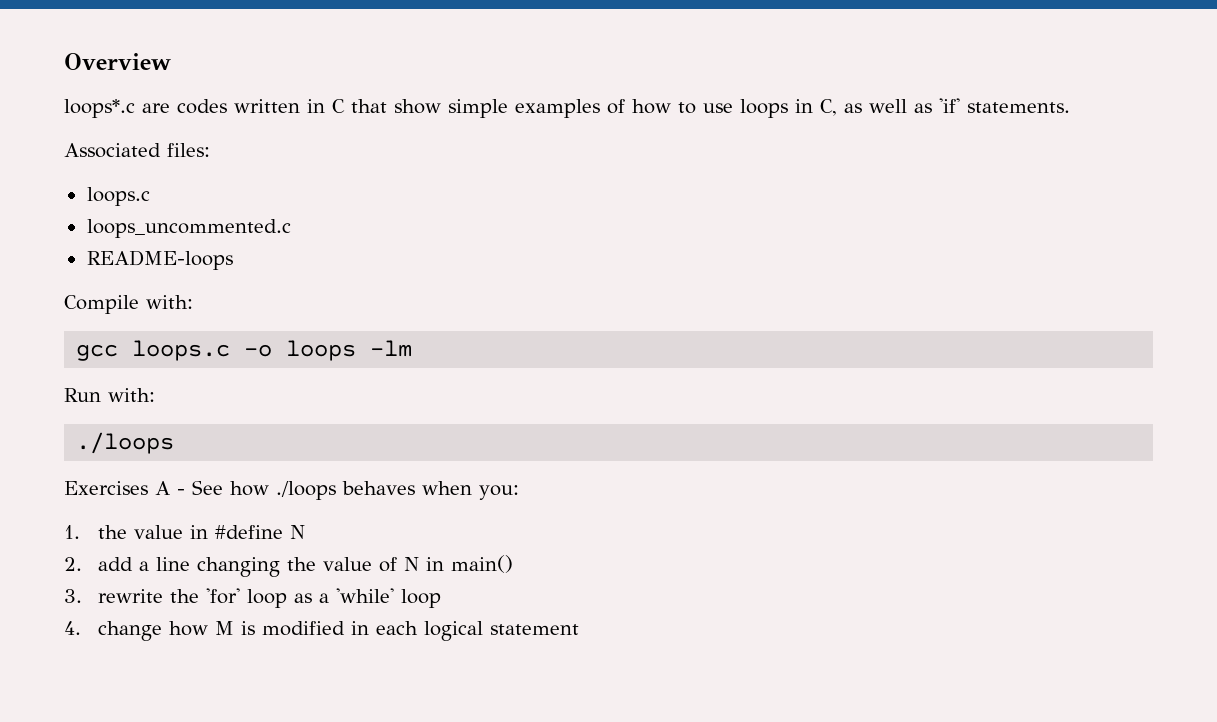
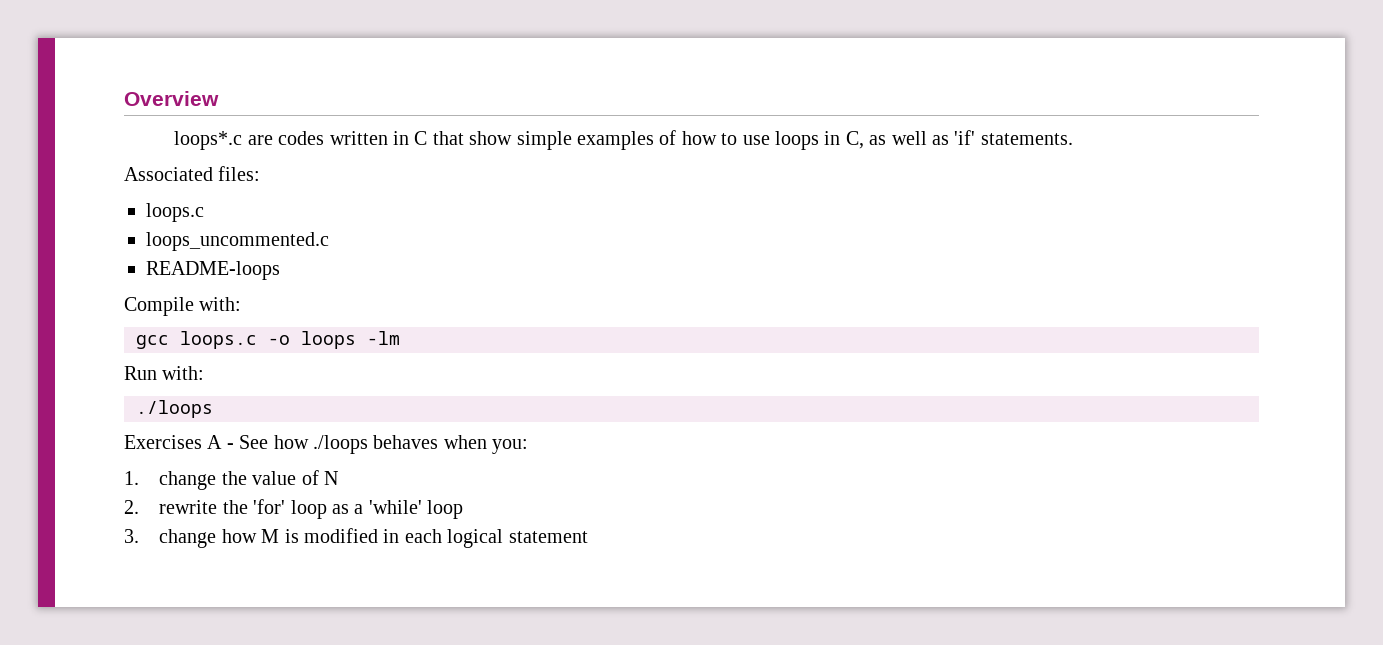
- 1. the value in #define N
- 2. add a line changing the value of N in main()
- 3. rewrite the 'for' loop as a 'while' loop
+ 1. change the value of N
+ 2. rewrite the 'for' loop as a 'while' loop
- 4. change how M is modified in each logical statement
+ 3. change how M is modified in each logical statement

